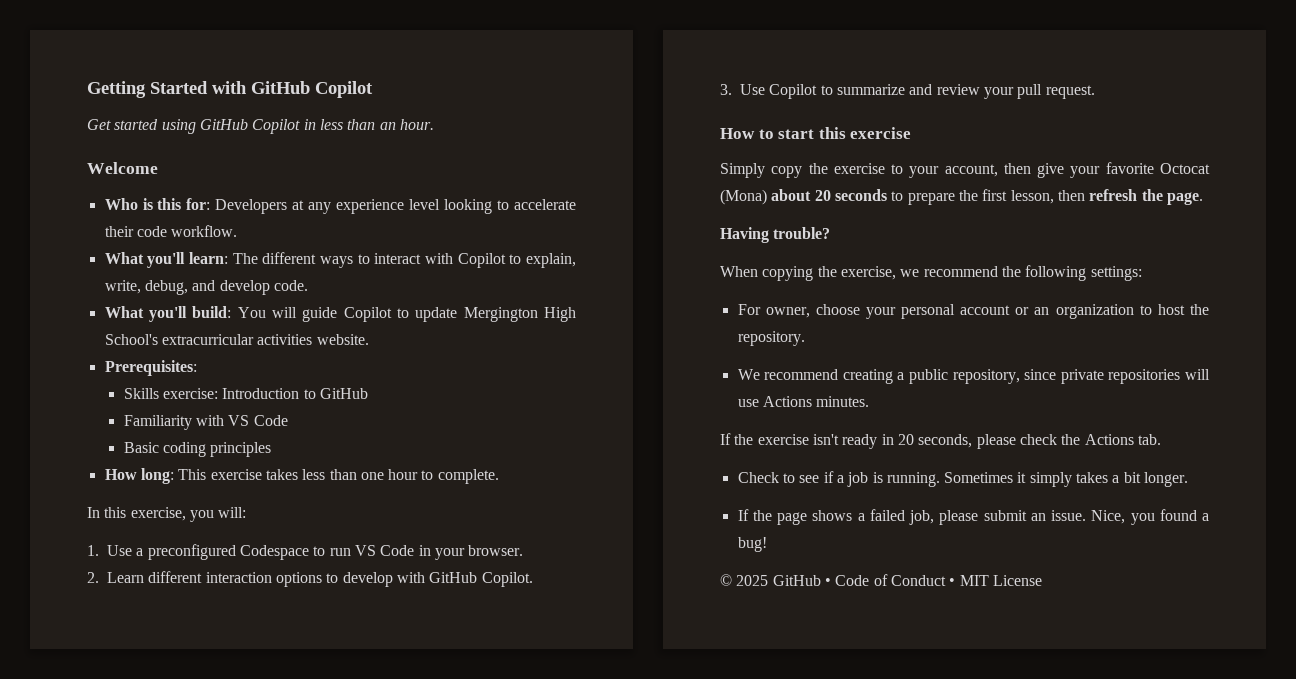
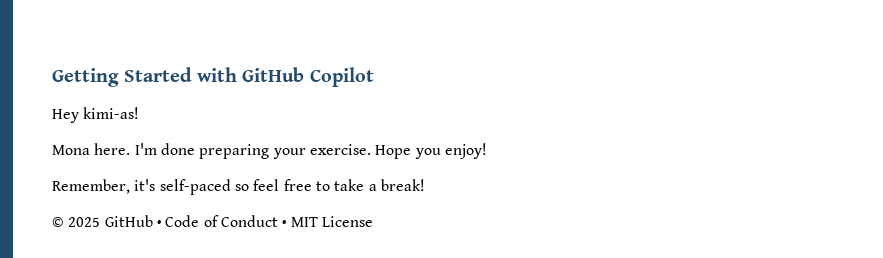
- Get started using GitHub Copilot in less than an hour.
- Welcome
- Who is this for: Developers at any experience level looking to accelerate their code workflow.
- What you'll learn: The different ways to interact with Copilot to explain, write, debug, and develop code.
- What you'll build: You will guide Copilot to update Mergington High School's extracurricular activities website.
- Prerequisites:
- Skills exercise: Introduction to GitHub
- Familiarity with VS Code
- Basic coding principles
- How long: This exercise takes less than one hour to complete.
- In this exercise, you will:
- 1. Use a preconfigured Codespace to run VS Code in your browser.
- 2. Learn different interaction options to develop with GitHub Copilot.
- 3. Use Copilot to summarize and review your pull request.
- How to start this exercise
- Simply copy the exercise to your account, then give your favorite Octocat (Mona) about 20 seconds to prepare the first lesson, then refresh the page.
- Having trouble?
- When copying the exercise, we recommend the following settings:
- For owner, choose your personal account or an organization to host the repository.
- We recommend creating a public repository, since private repositories will use Actions minutes.
- If the exercise isn't ready in 20 seconds, please check the Actions tab.
- Check to see if a job is running. Sometimes it simply takes a bit longer.
- If the page shows a failed job, please submit an issue. Nice, you found a bug!
+ Hey kimi-as!
+ Mona here. I'm done preparing your exercise. Hope you enjoy!
+ Remember, it's self-paced so feel free to take a break!

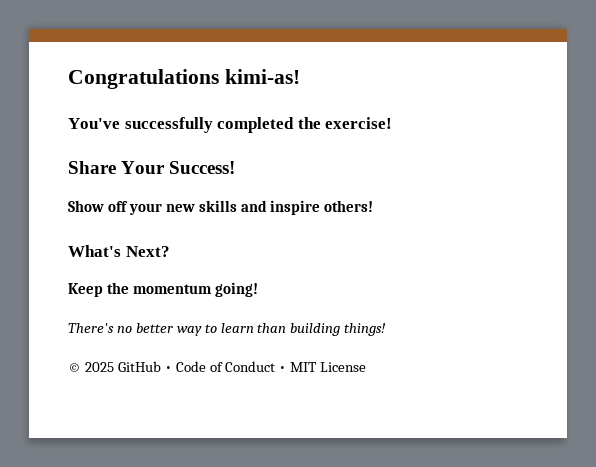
- Getting Started with GitHub Copilot
- Hey kimi-as!
- Mona here. I'm done preparing your exercise. Hope you enjoy!
- Remember, it's self-paced so feel free to take a break!
+ Congratulations kimi-as!
+ You've successfully completed the exercise!
+ Share Your Success!
+ Show off your new skills and inspire others!
+ What's Next?
+ Keep the momentum going!
+ There's no better way to learn than building things!

